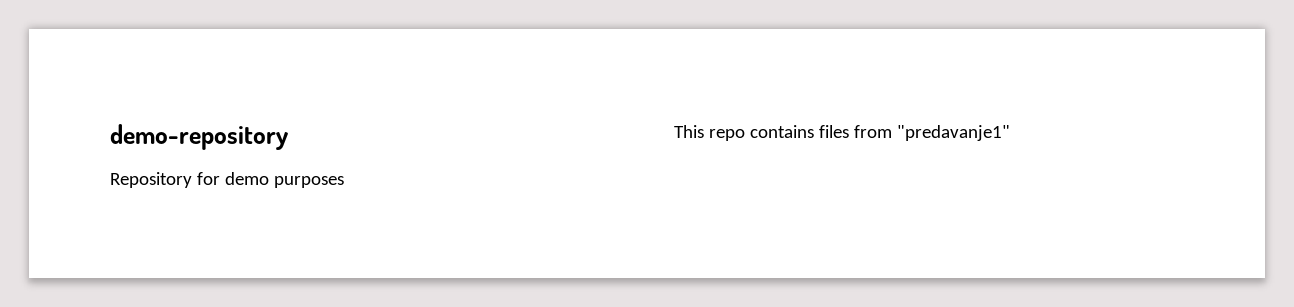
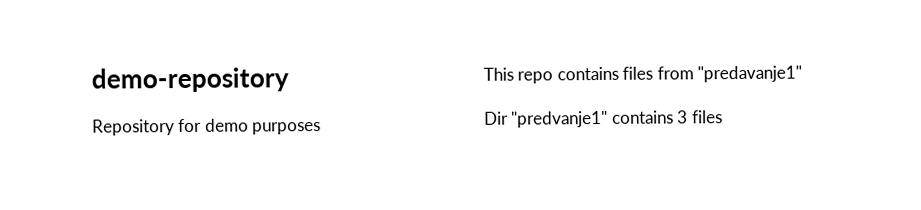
+ Dir "predvanje1" contains 3 files

